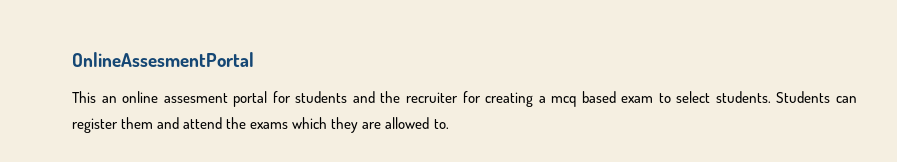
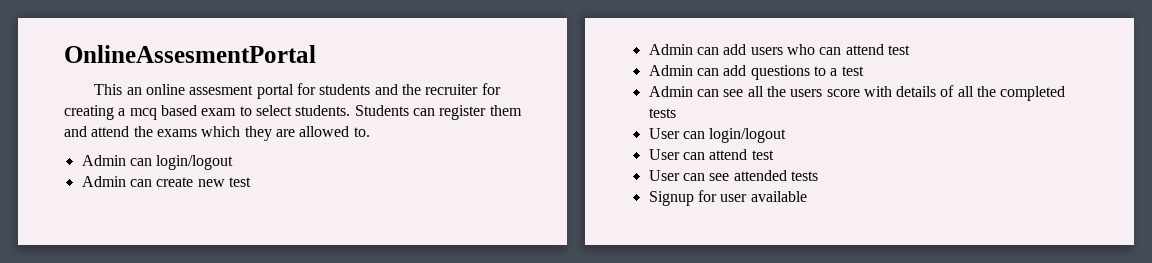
+ Admin can login/logout
+ Admin can create new test
+ Admin can add users who can attend test
+ Admin can add questions to a test
+ Admin can see all the users score with details of all the completed tests
+ User can login/logout
+ User can attend test
+ User can see attended tests
+ Signup for user available

